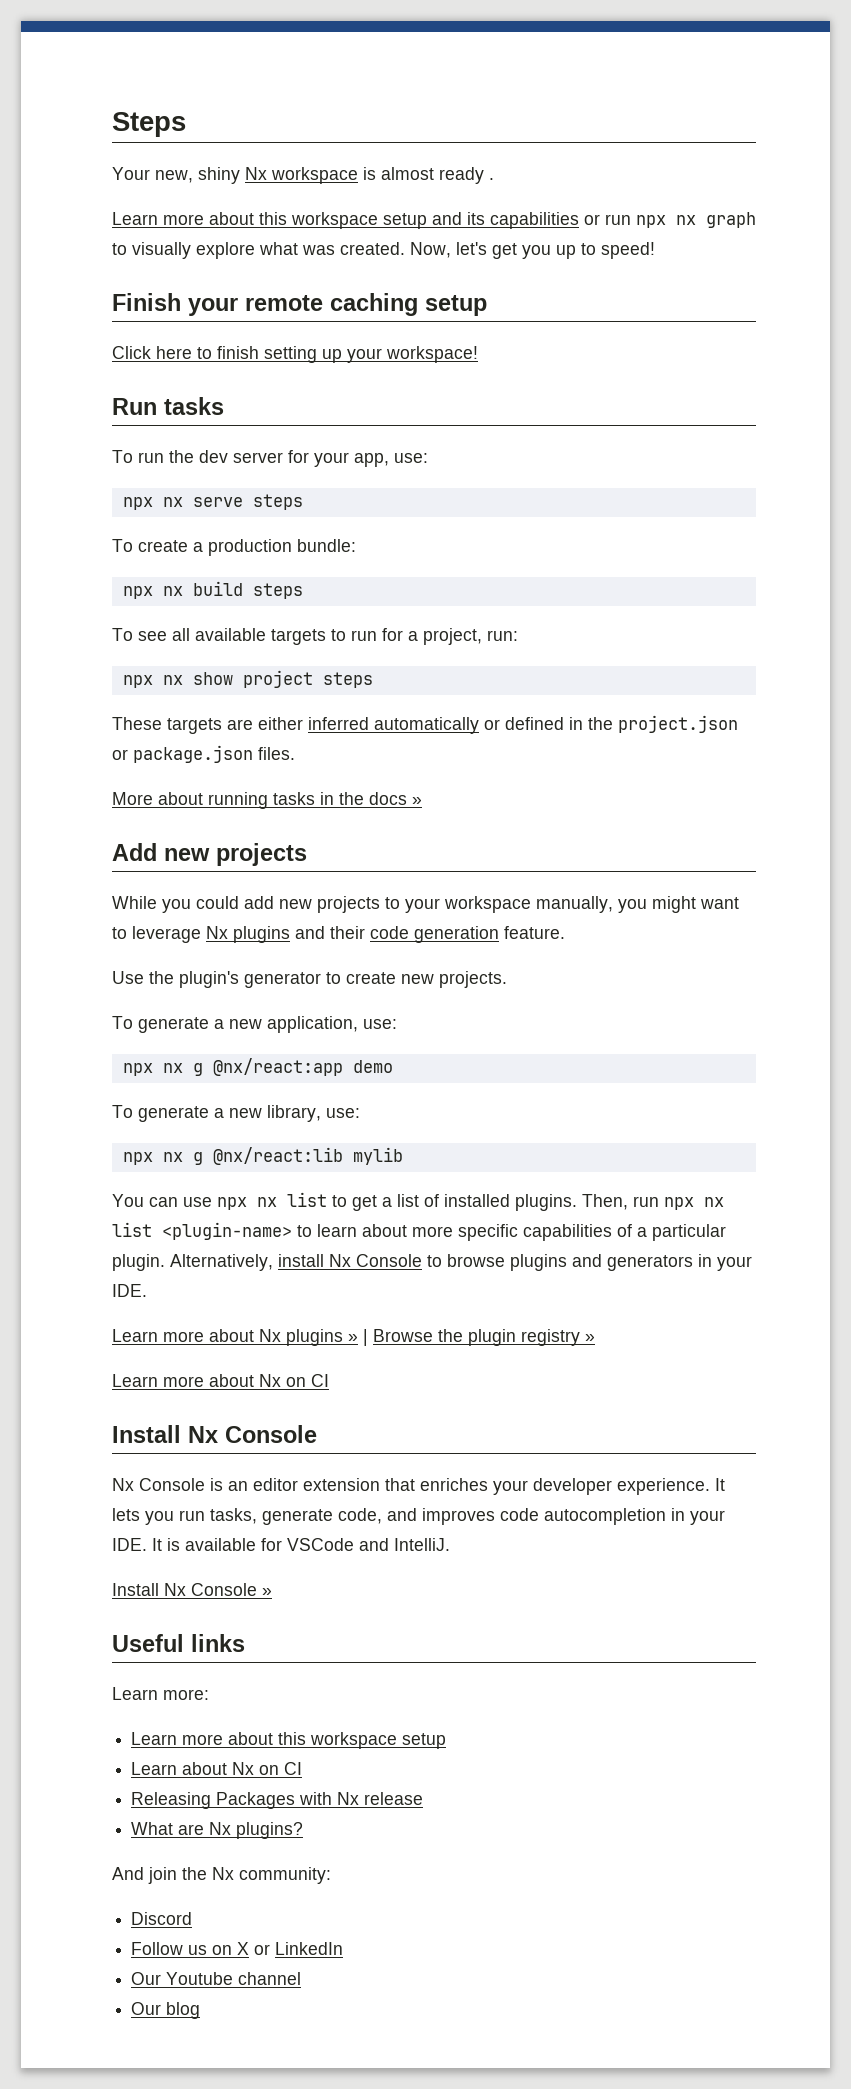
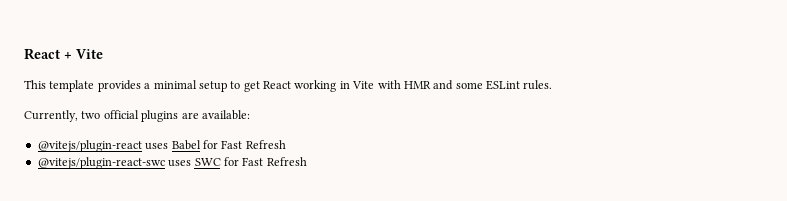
- Steps
- Your new, shiny Nx workspace is almost ready .
- Learn more about this workspace setup and its capabilities or run npx nx graph to visually explore what was created. Now, let's get you up to speed!
- Finish your remote caching setup
- Click here to finish setting up your workspace!
- Run tasks
- To run the dev server for your app, use:
- npx nx serve steps
- To create a production bundle:
- npx nx build steps
- To see all available targets to run for a project, run:
- npx nx show project steps
- These targets are either inferred automatically or defined in the project.json or package.json files.
- More about running tasks in the docs »
- Add new projects
- While you could add new projects to your workspace manually, you might want to leverage Nx plugins and their code generation feature.
- Use the plugin's generator to create new projects.
- To generate a new application, use:
- npx nx g @nx/react:app demo
- To generate a new library, use:
- npx nx g @nx/react:lib mylib
- You can use npx nx list to get a list of installed plugins. Then, run npx nx list <plugin-name> to learn about more specific capabilities of a particular plugin. Alternatively, install Nx Console to browse plugins and generators in your IDE.
- Learn more about Nx plugins » | Browse the plugin registry »
- Learn more about Nx on CI
- Install Nx Console
- Nx Console is an editor extension that enriches your developer experience. It lets you run tasks, generate code, and improves code autocompletion in your IDE. It is available for VSCode and IntelliJ.
- Install Nx Console »
- Useful links
- Learn more:
- Learn more about this workspace setup
- Learn about Nx on CI
- Releasing Packages with Nx release
- What are Nx plugins?
- And join the Nx community:
- Discord
- Follow us on X or LinkedIn
- Our Youtube channel
- Our blog
+ React + Vite
+ This template provides a minimal setup to get React working in Vite with HMR and some ESLint rules.
+ Currently, two official plugins are available:
+ @vitejs/plugin-react uses Babel for Fast Refresh
+ @vitejs/plugin-react-swc uses SWC for Fast Refresh

